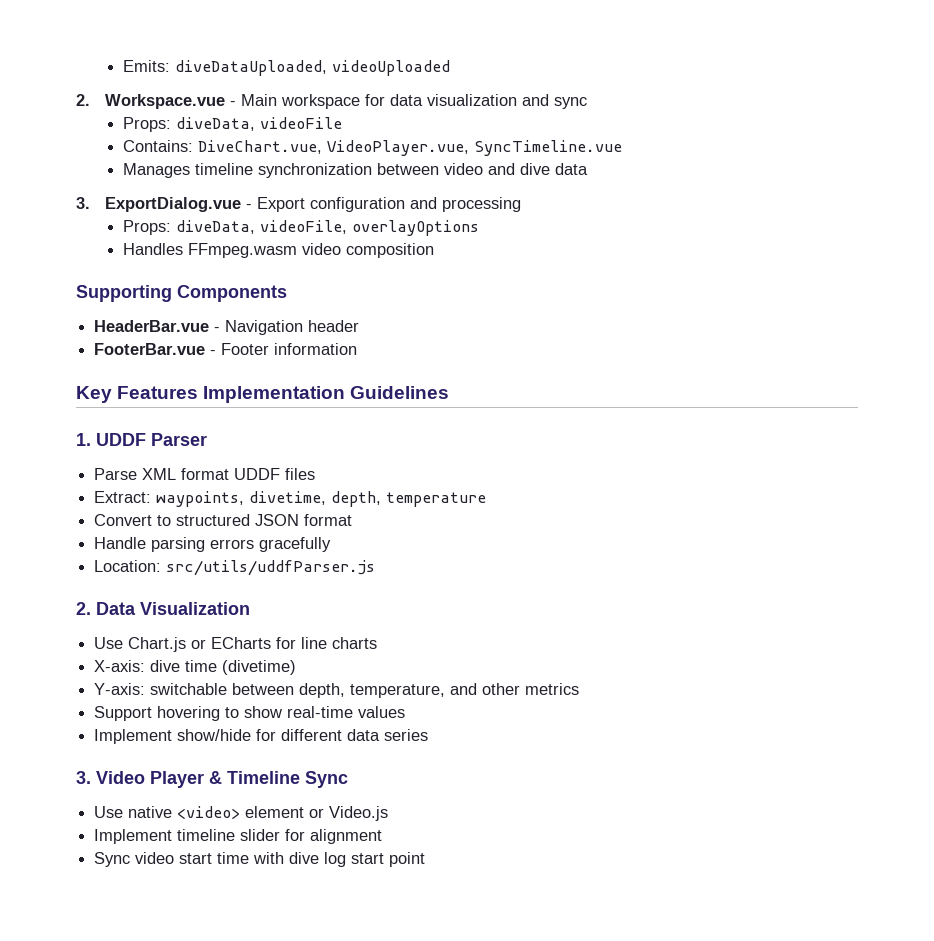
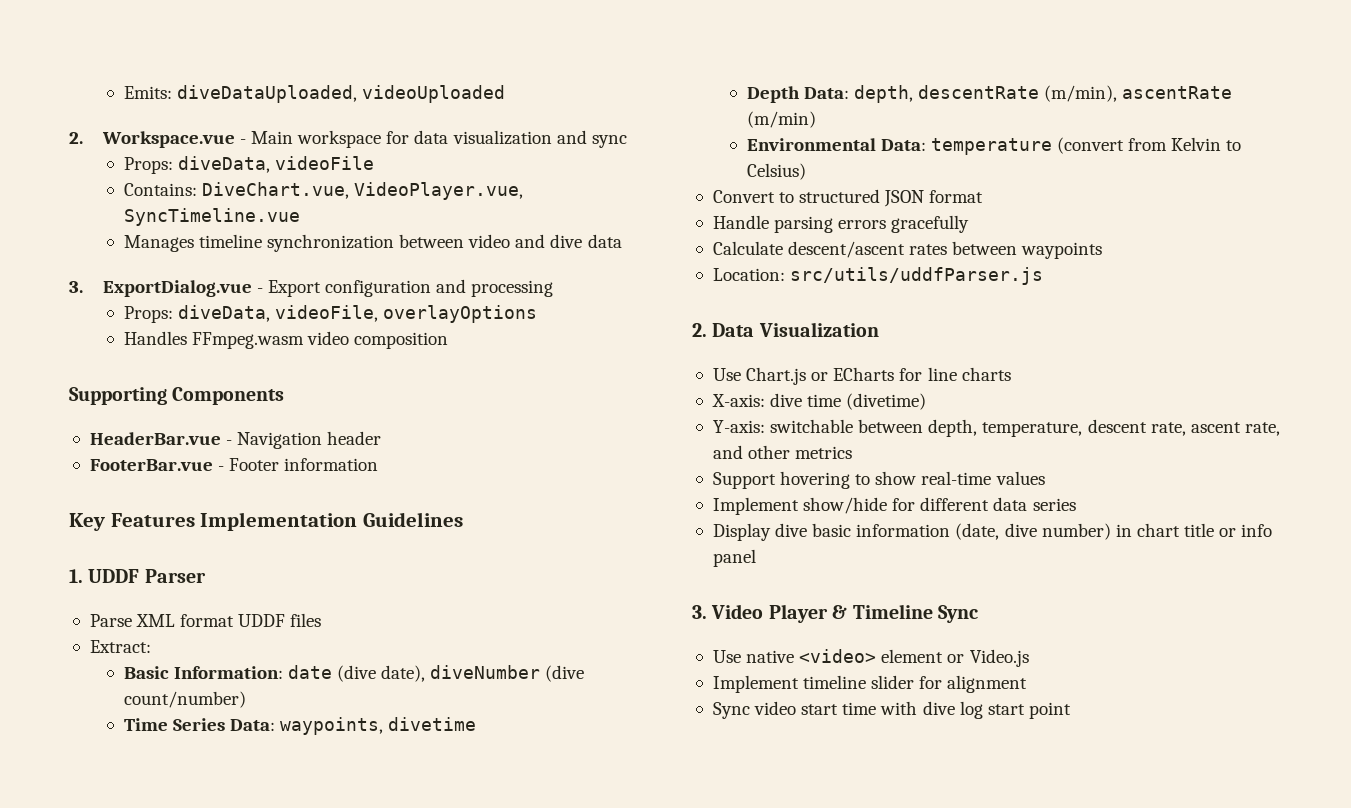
- Extract: waypoints, divetime, depth, temperature
+ Extract:
+ Basic Information: date (dive date), diveNumber (dive count/number)
+ Time Series Data: waypoints, divetime
+ Depth Data: depth, descentRate (m/min), ascentRate (m/min)
+ Environmental Data: temperature (convert from Kelvin to Celsius)
+ Calculate descent/ascent rates between waypoints
- Y-axis: switchable between depth, temperature, and other metrics
+ Y-axis: switchable between depth, temperature, descent rate, ascent rate, and other metrics
+ Display dive basic information (date, dive number) in chart title or info panel

